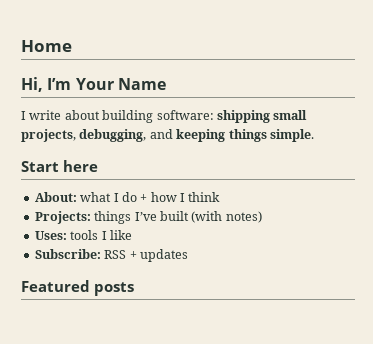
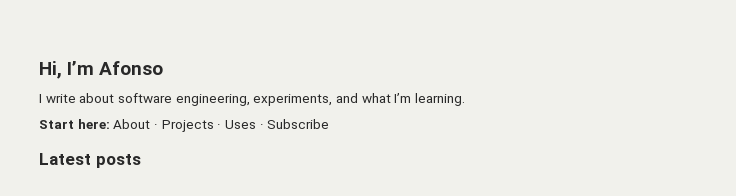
- Home
- Hi, I’m Your Name
+ Hi, I’m Afonso
- I write about building software: shipping small projects, debugging, and keeping things simple.
- Start here
- About: what I do + how I think
- Projects: things I’ve built (with notes)
- Uses: tools I like
- Subscribe: RSS + updates
- Featured posts
+ I write about software engineering, experiments, and what I’m learning.
+ Start here: About · Projects · Uses · Subscribe
+ Latest posts

